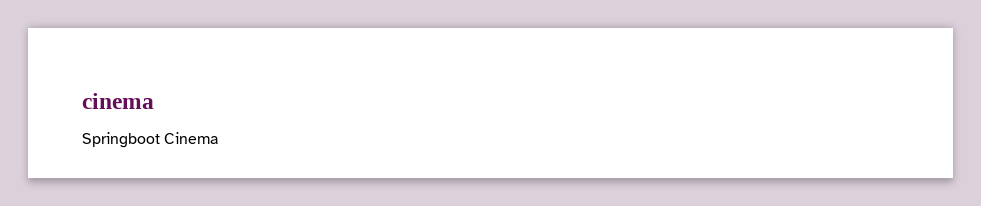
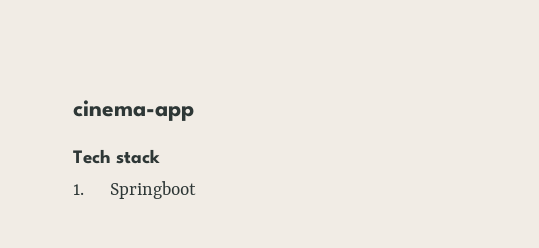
- cinema
- Springboot Cinema
+ cinema-app
+ Tech stack
+ 1. Springboot

